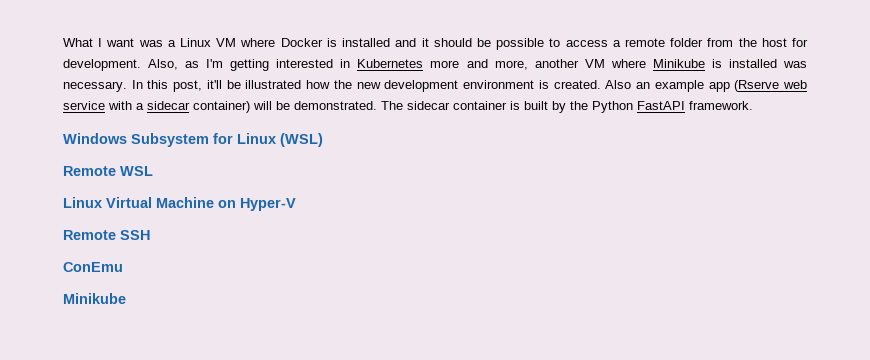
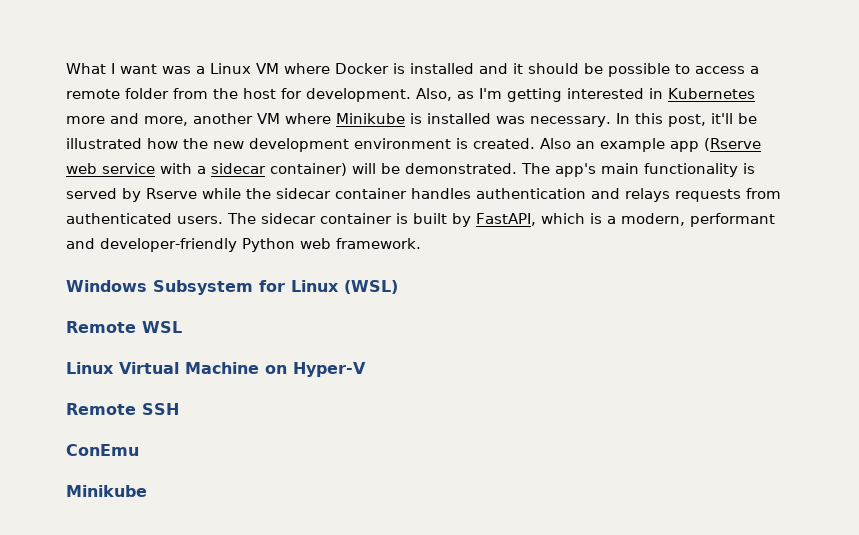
- The sidecar container is built by the Python FastAPI framework.
+ The app's main functionality is served by Rserve while the sidecar container handles authentication and relays requests from authenticated users. The sidecar container is built by FastAPI, which is a modern, performant and developer-friendly Python web framework.

